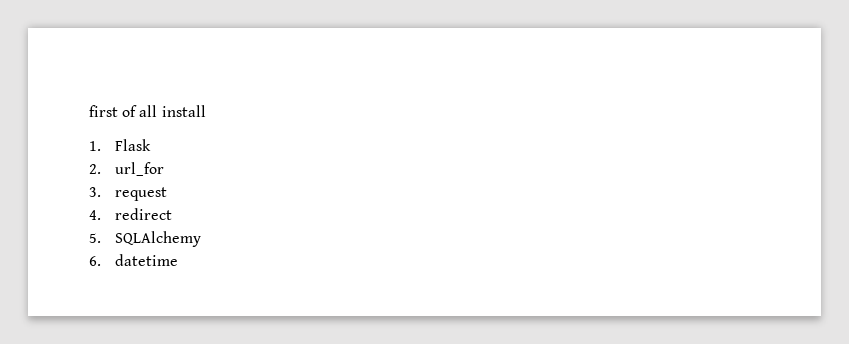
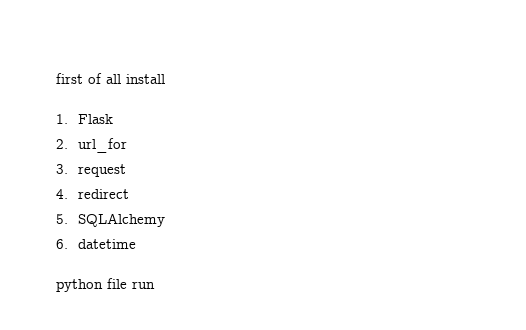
+ python file run

